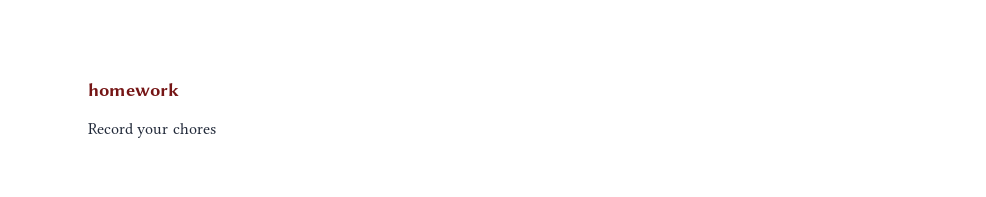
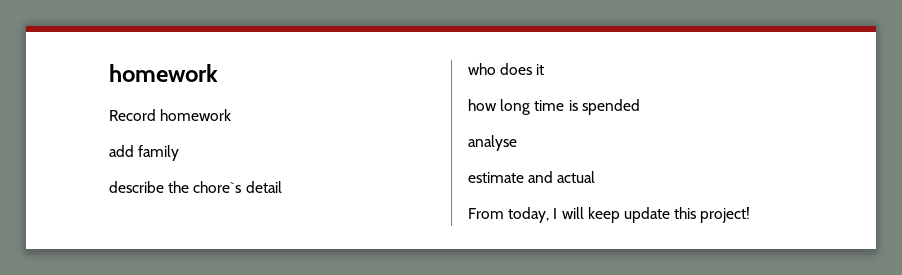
- Record your chores
+ Record homework
+ add family
+ describe the chore`s detail
+ who does it
+ how long time is spended
+ analyse
+ estimate and actual
+ From today, I will keep update this project!

